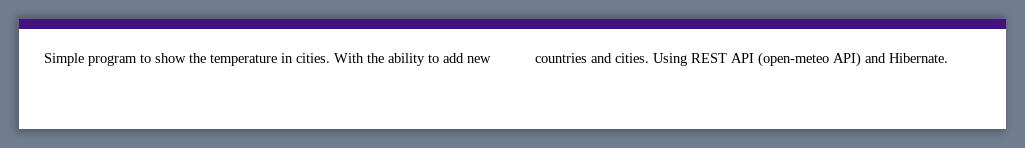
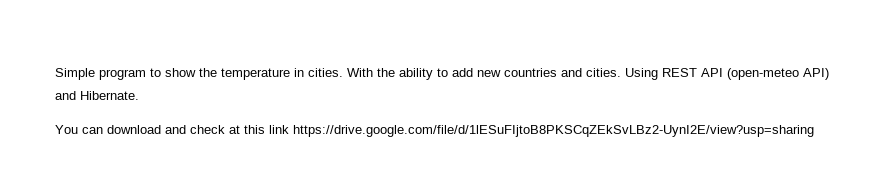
+ You can download and check at this link https://drive.google.com/file/d/1lESuFIjtoB8PKSCqZEkSvLBz2-UynI2E/view?usp=sharing

